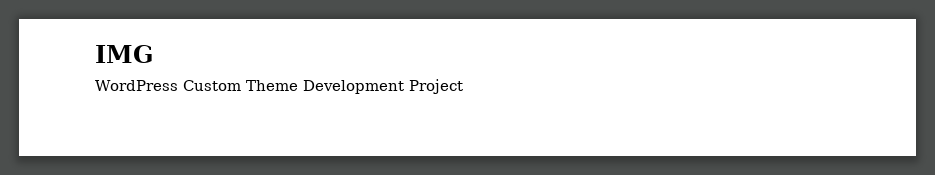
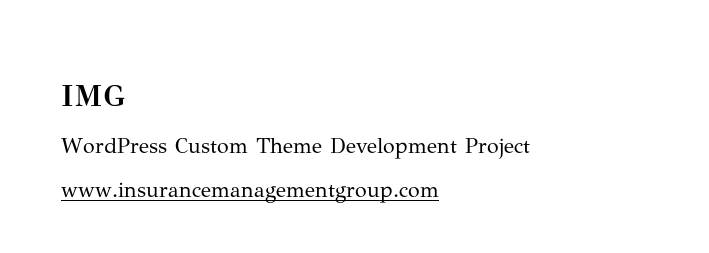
+ www.insurancemanagementgroup.com

